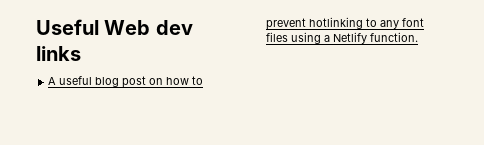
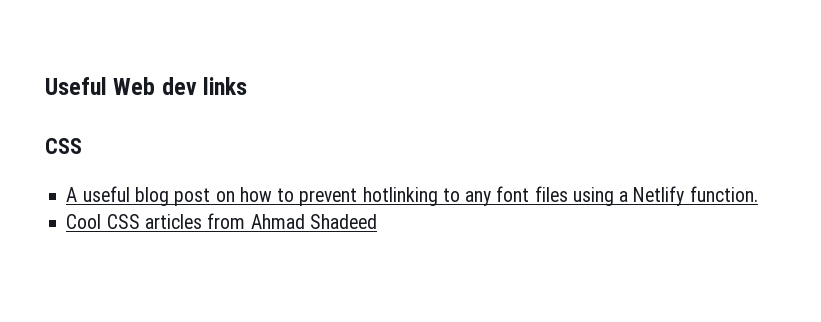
  Useful Web dev links
+ CSS
+ Cool CSS articles from Ahmad Shadeed

